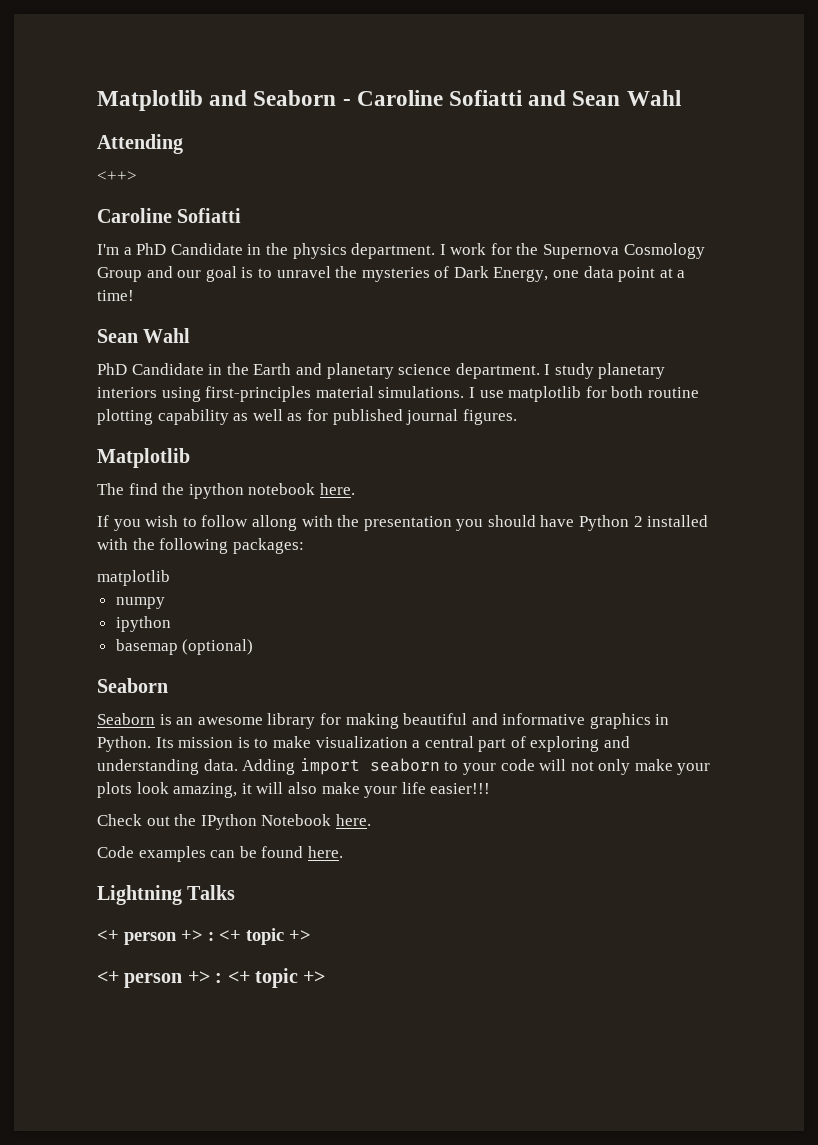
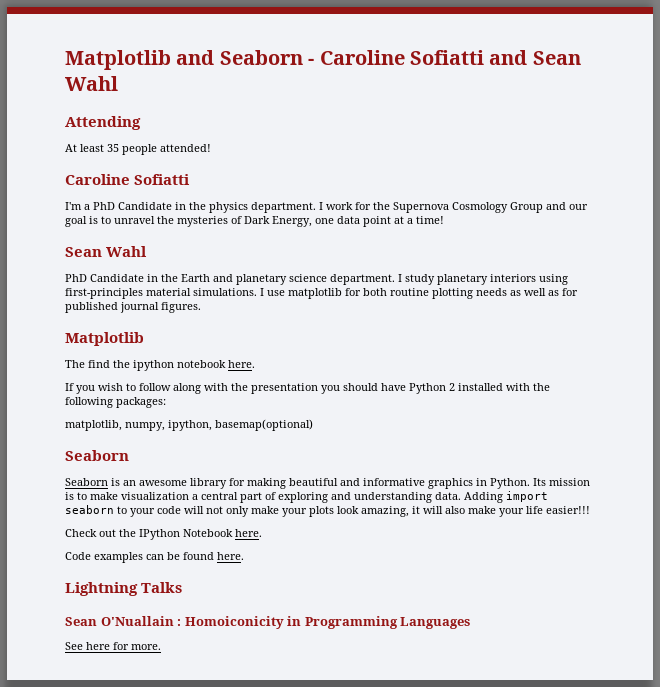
- <++>
+ At least 35 people attended!
- I use matplotlib for both routine plotting capability as well as for published journal figures.
+ I use matplotlib for both routine plotting needs as well as for published journal figures.
- If you wish to follow allong with the presentation you should have Python 2 installed with the following packages:
- matplotlib
- numpy
- ipython
- basemap (optional)
+ If you wish to follow along with the presentation you should have Python 2 installed with the following packages:
+ matplotlib, numpy, ipython, basemap(optional)
  Lightning Talks
- <+ person +> : <+ topic +>
- <+ person +> : <+ topic +>
+ Sean O'Nuallain : Homoiconicity in Programming Languages
+ See here for more.

